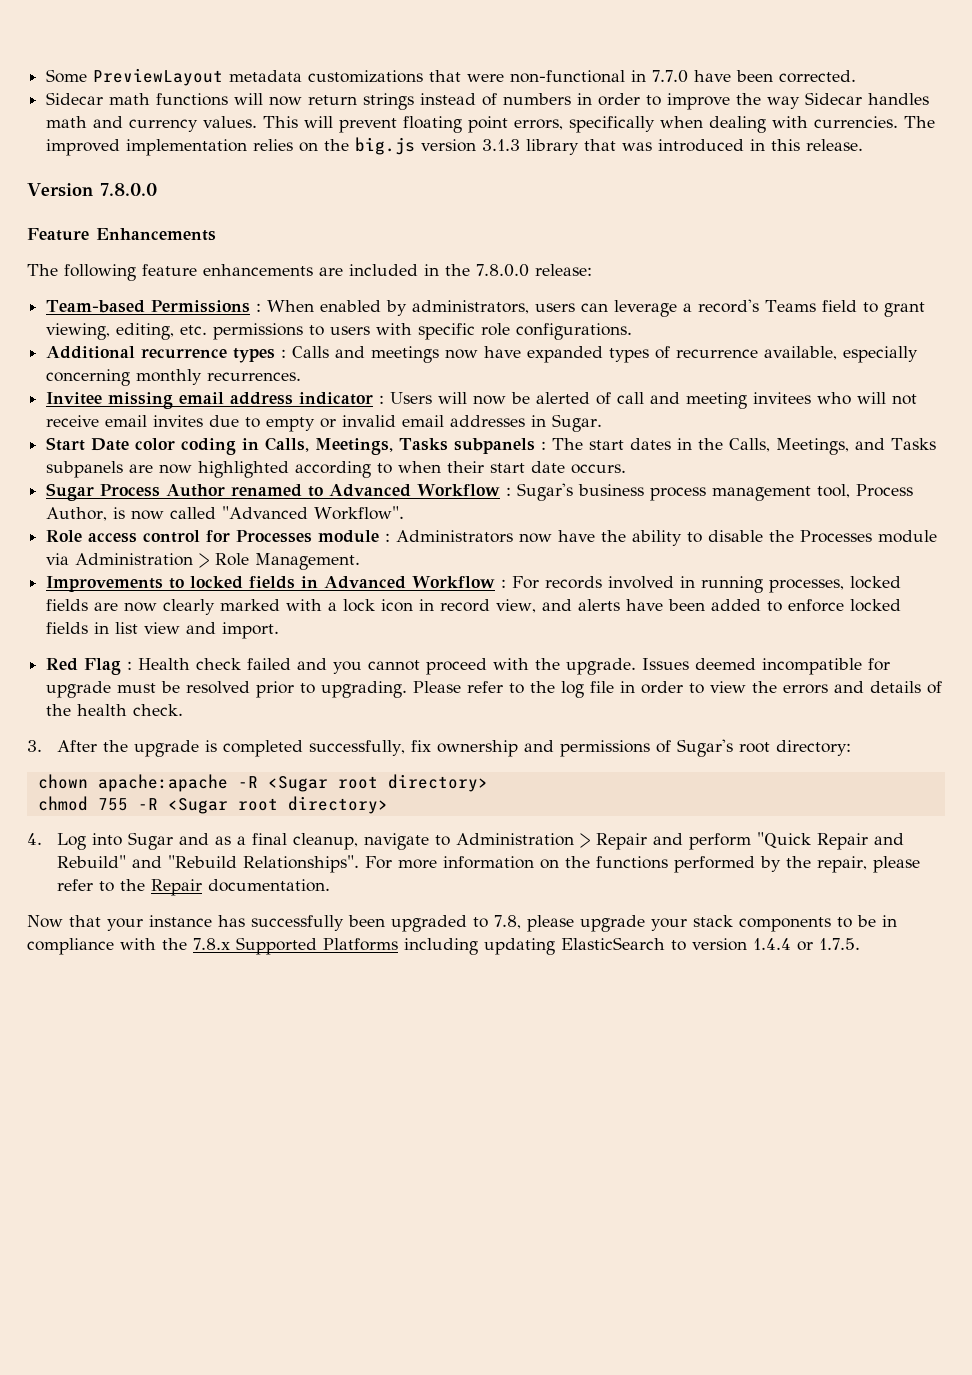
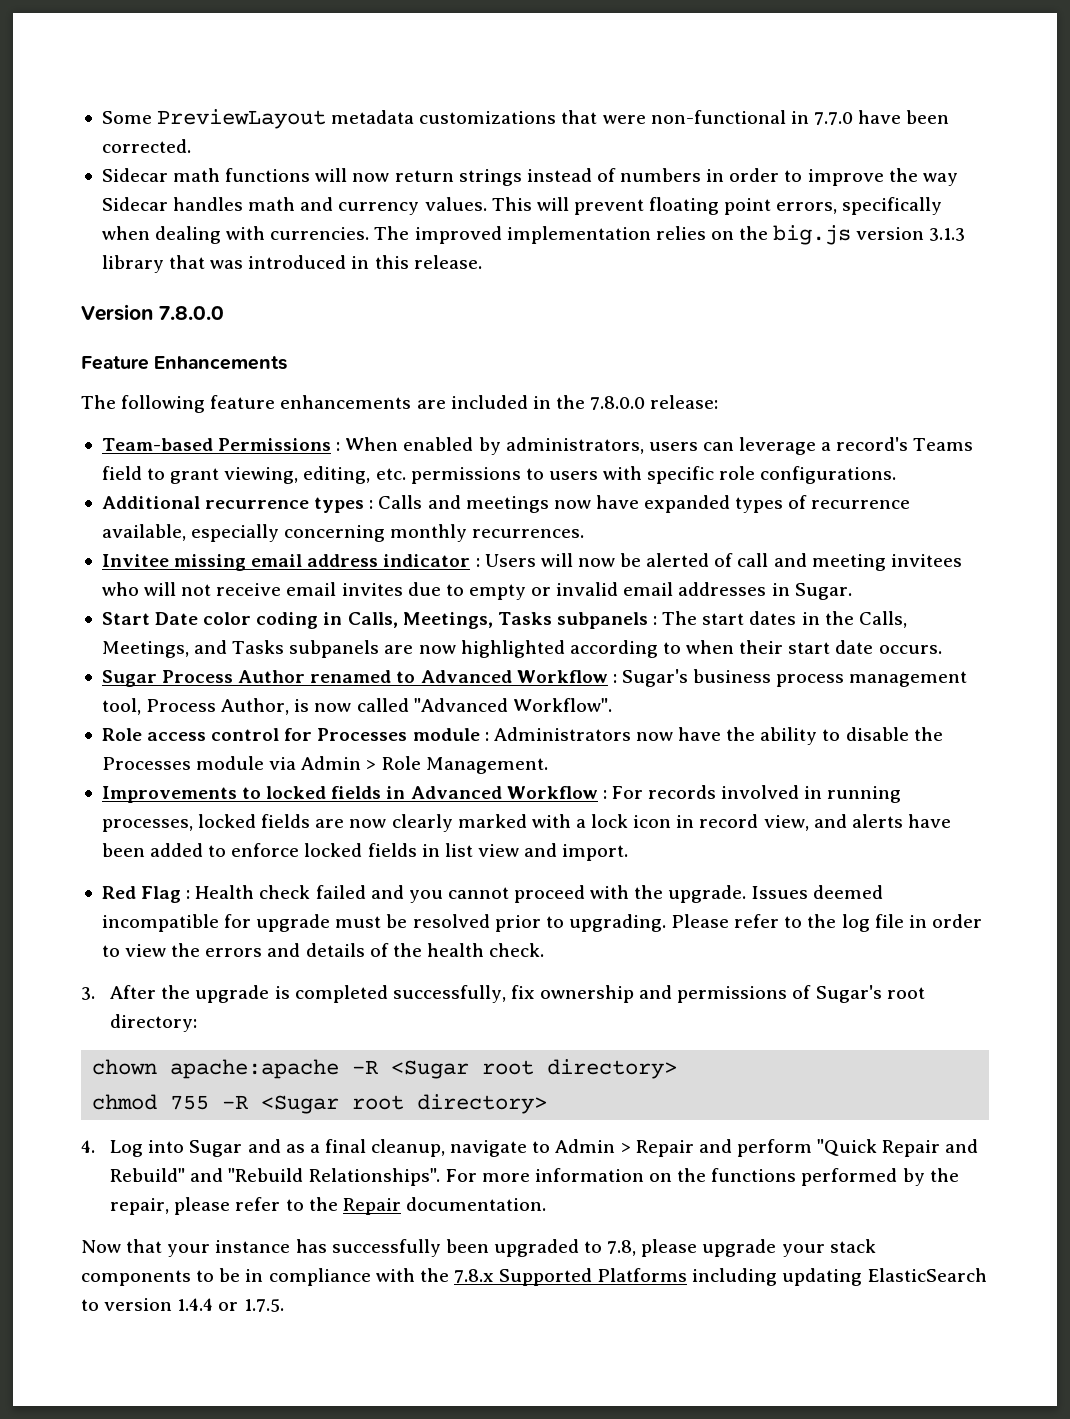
- Role access control for Processes module : Administrators now have the ability to disable the Processes module via Administration > Role Management.
+ Role access control for Processes module : Administrators now have the ability to disable the Processes module via Admin > Role Management.
- 4. Log into Sugar and as a final cleanup, navigate to Administration > Repair and perform "Quick Repair and Rebuild" and "Rebuild Relationships".
+ 4. Log into Sugar and as a final cleanup, navigate to Admin > Repair and perform "Quick Repair and Rebuild" and "Rebuild Relationships".

